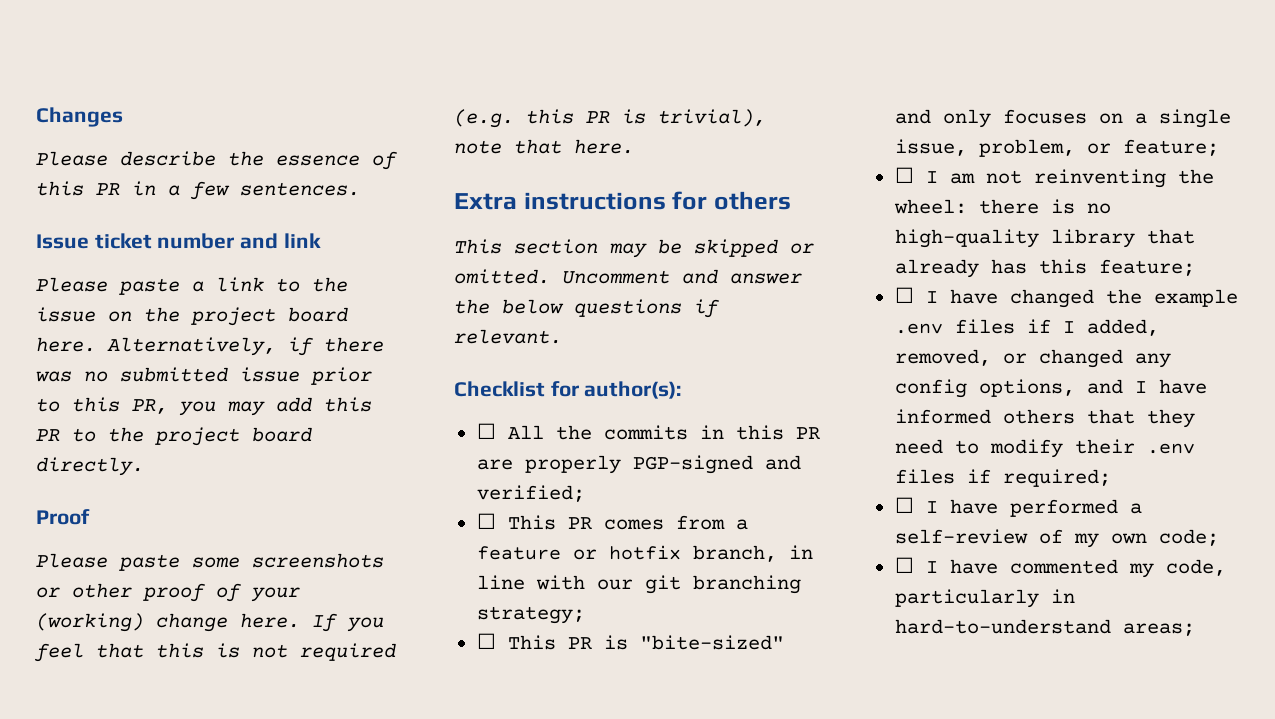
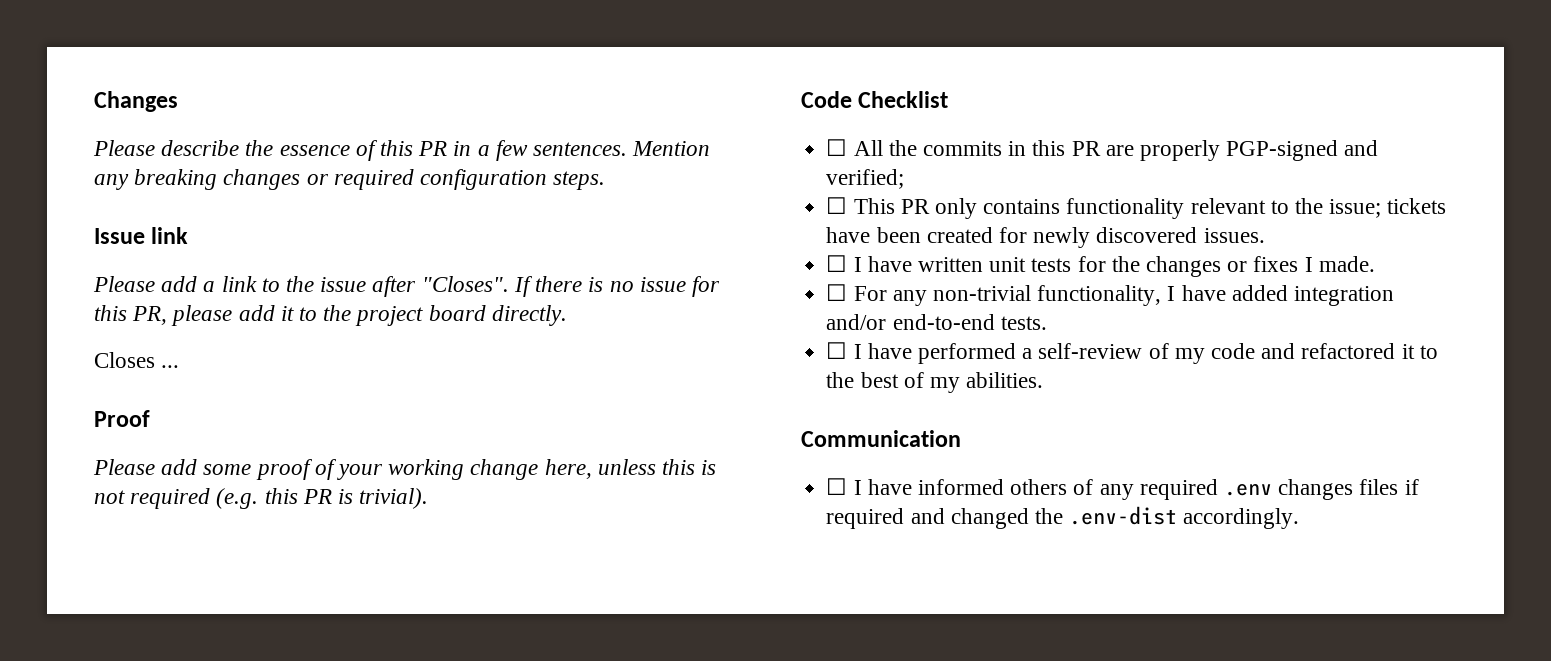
- Please describe the essence of this PR in a few sentences.
- Issue ticket number and link
+ Please describe the essence of this PR in a few sentences. Mention any breaking changes or required configuration steps.
+ Issue link
- Please paste a link to the issue on the project board here. Alternatively, if there was no submitted issue prior to this PR, you may add this PR to the project board directly.
+ Please add a link to the issue after "Closes". If there is no issue for this PR, please add it to the project board directly.
+ Closes ...
- Please paste some screenshots or other proof of your (working) change here. If you feel that this is not required (e.g. this PR is trivial), note that here.
- Extra instructions for others
- This section may be skipped or omitted. Uncomment and answer the below questions if relevant.
- Checklist for author(s):
+ Please add some proof of your working change here, unless this is not required (e.g. this PR is trivial).
+ Code Checklist
- ☐ This PR comes from a feature or hotfix branch, in line with our git branching strategy;
- ☐ This PR is "bite-sized" and only focuses on a single issue, problem, or feature;
- ☐ I am not reinventing the wheel: there is no high-quality library that already has this feature;
- ☐ I have changed the example .env files if I added, removed, or changed any config options, and I have informed others that they need to modify their .env files if required;
+ ☐ This PR only contains functionality relevant to the issue; tickets have been created for newly discovered issues.
+ ☐ I have written unit tests for the changes or fixes I made.
+ ☐ For any non-trivial functionality, I have added integration and/or end-to-end tests.
- ☐ I have performed a self-review of my own code;
- ☐ I have commented my code, particularly in hard-to-understand areas;
+ ☐ I have performed a self-review of my code and refactored it to the best of my abilities.
+ Communication
+ ☐ I have informed others of any required .env changes files if required and changed the .env-dist accordingly.

